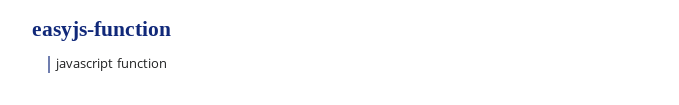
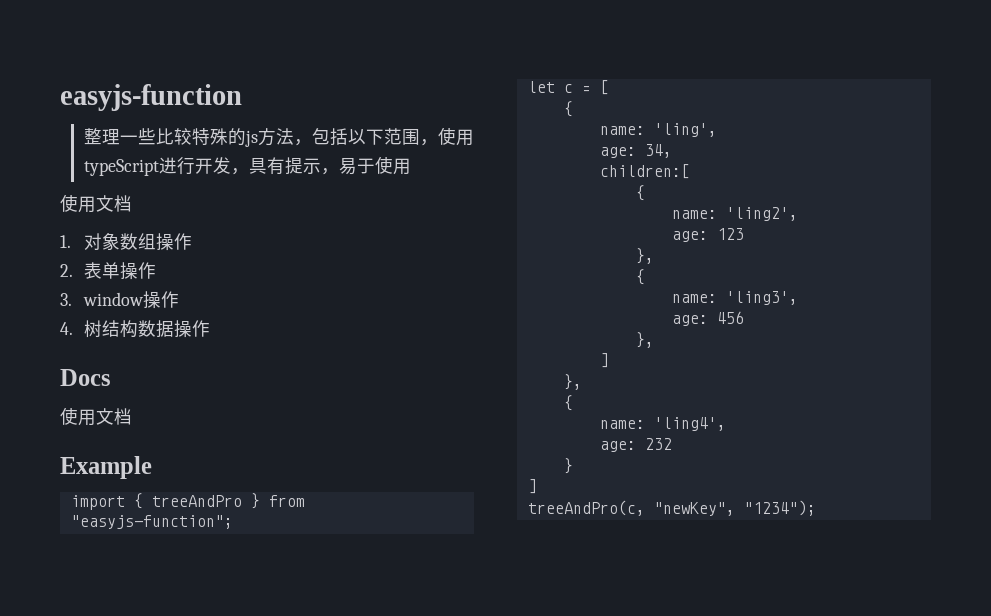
- javascript function
+ 整理一些比较特殊的js方法，包括以下范围，使用typeScript进行开发，具有提示，易于使用
+ 使用文档
+ 1.对象数组操作
+ 2.表单操作
+ 3. window操作
+ 4.树结构数据操作
+ Docs
+ 使用文档
+ Example
+ import { treeAndPro } from "easyjs-function";
+ let c = [
+ {
+ name: 'ling',
+ age: 34,
+ children:[
+ {
+ name: 'ling2',
+ age: 123
+ },
+ {
+ name: 'ling3',
+ age: 456
+ },
+ ]
+ },
+ {
+ name: 'ling4',
+ age: 232
+ }
+ ]
+ treeAndPro(c, "newKey", "1234");

